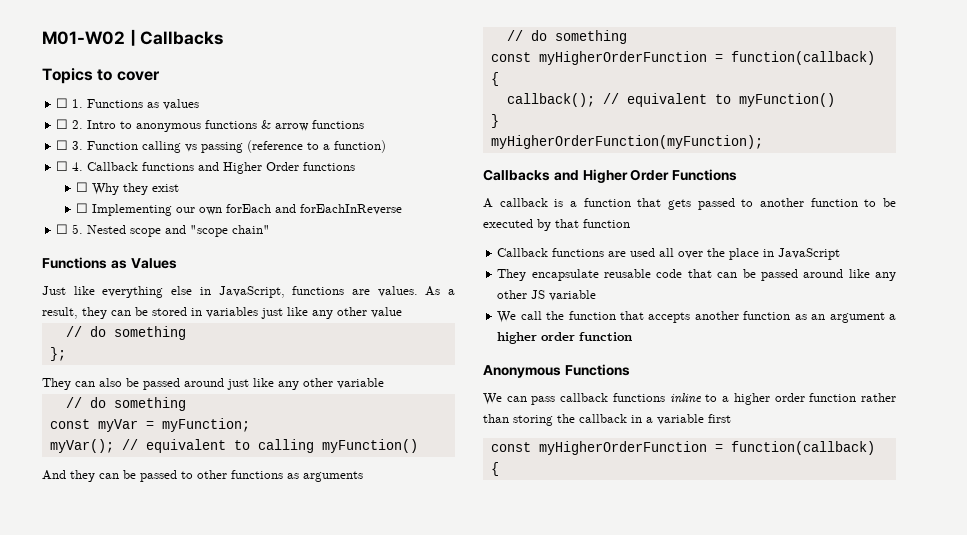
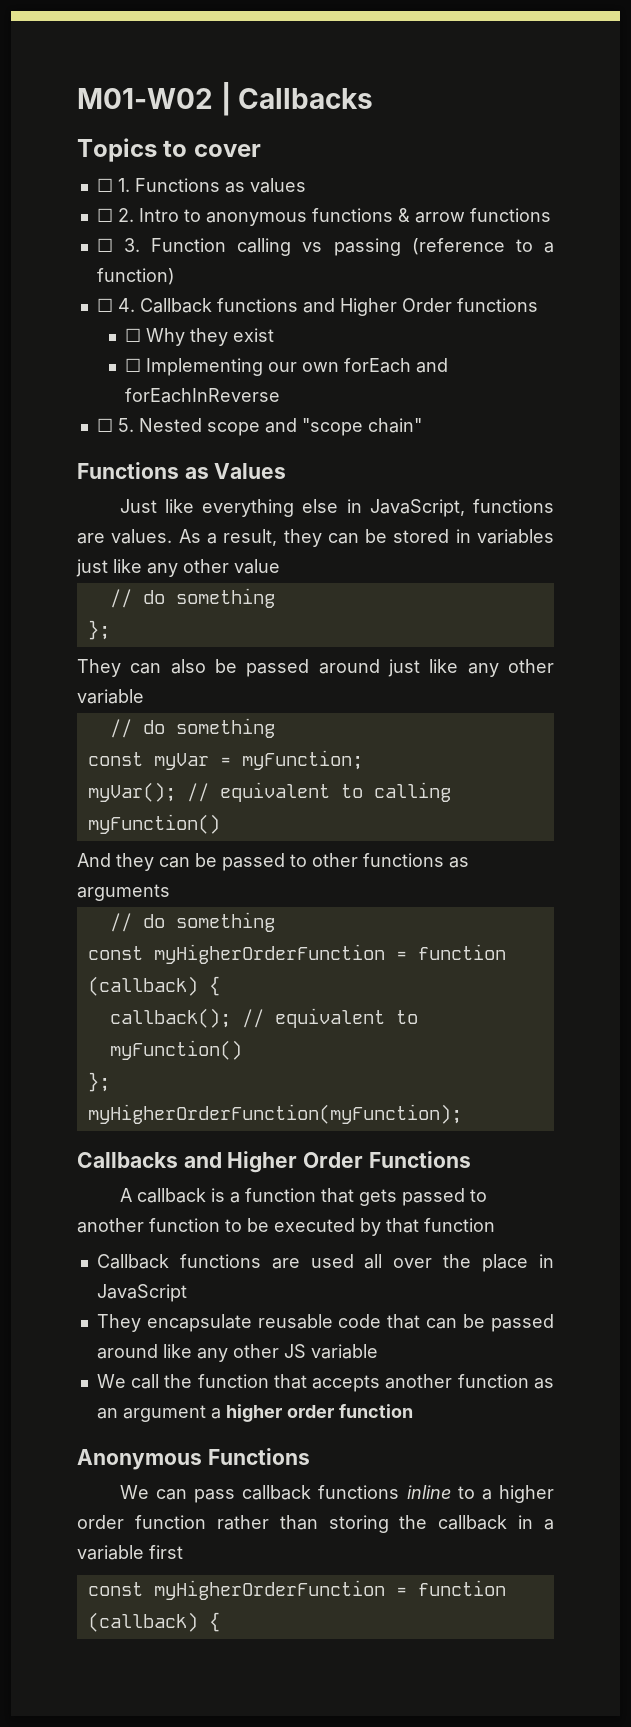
  And they can be passed to other functions as arguments
  // do something
- const myHigherOrderFunction = function(callback) {
+ const myHigherOrderFunction = function (callback) {
  callback(); // equivalent to myFunction()
- }
+ };
  We can pass callback functions inline to a higher order function rather than storing the callback in a variable first
- const myHigherOrderFunction = function(callback) {
+ const myHigherOrderFunction = function (callback) {

